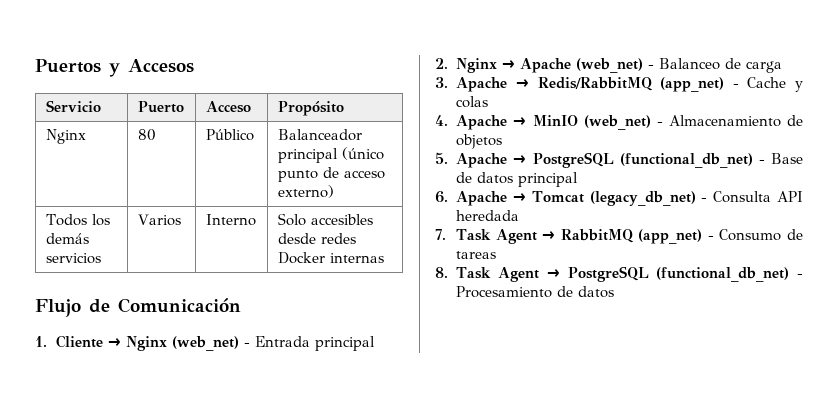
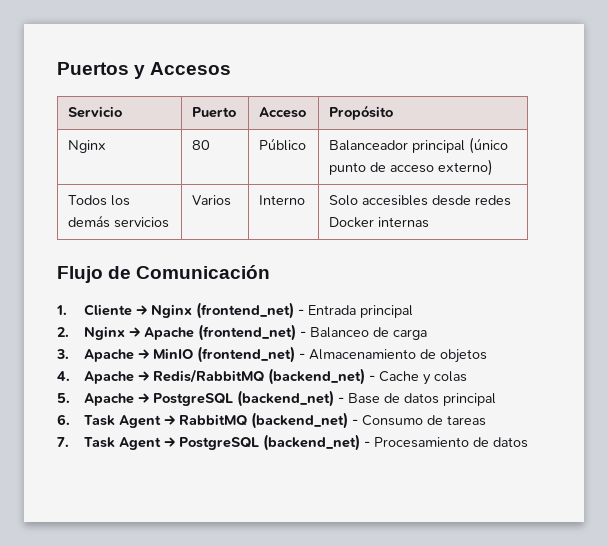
- 1. Cliente → Nginx (web_net) - Entrada principal
+ 1. Cliente → Nginx (frontend_net) - Entrada principal
- 2. Nginx → Apache (web_net) - Balanceo de carga
+ 2. Nginx → Apache (frontend_net) - Balanceo de carga
- 3. Apache → Redis/RabbitMQ (app_net) - Cache y colas
+ 3. Apache → MinIO (frontend_net) - Almacenamiento de objetos
+ 4. Apache → Redis/RabbitMQ (backend_net) - Cache y colas
- 4. Apache → MinIO (web_net) - Almacenamiento de objetos
- 5. Apache → PostgreSQL (functional_db_net) - Base de datos principal
+ 5. Apache → PostgreSQL (backend_net) - Base de datos principal
- 6. Apache → Tomcat (legacy_db_net) - Consulta API heredada
- 7. Task Agent → RabbitMQ (app_net) - Consumo de tareas
+ 6. Task Agent → RabbitMQ (backend_net) - Consumo de tareas
- 8. Task Agent → PostgreSQL (functional_db_net) - Procesamiento de datos
+ 7. Task Agent → PostgreSQL (backend_net) - Procesamiento de datos

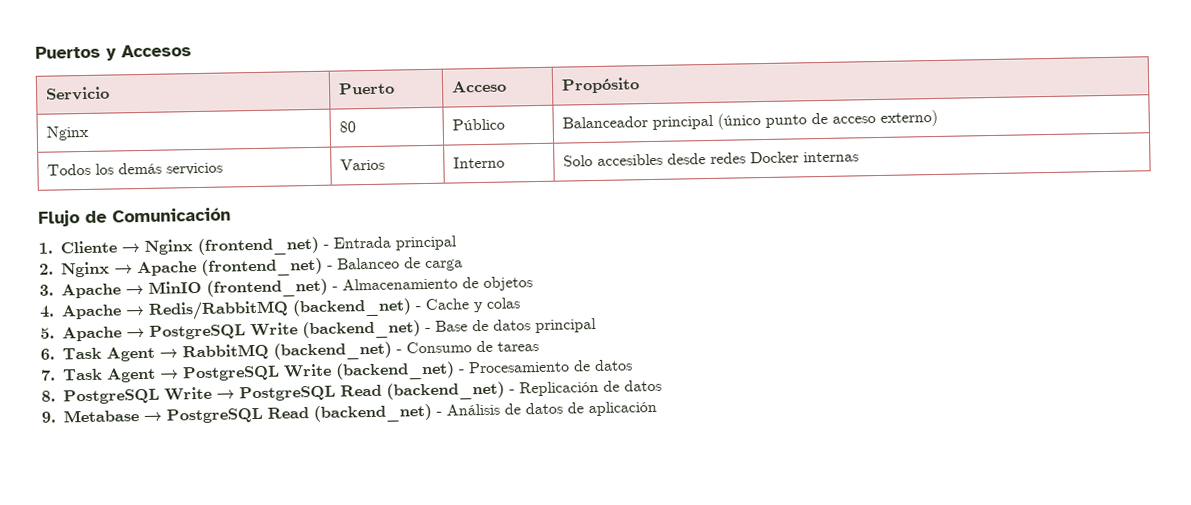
- 5. Apache → PostgreSQL (backend_net) - Base de datos principal
+ 5. Apache → PostgreSQL Write (backend_net) - Base de datos principal
- 7. Task Agent → PostgreSQL (backend_net) - Procesamiento de datos
+ 7. Task Agent → PostgreSQL Write (backend_net) - Procesamiento de datos
+ 8. PostgreSQL Write → PostgreSQL Read (backend_net) - Replicación de datos
+ 9. Metabase → PostgreSQL Read (backend_net) - Análisis de datos de aplicación

